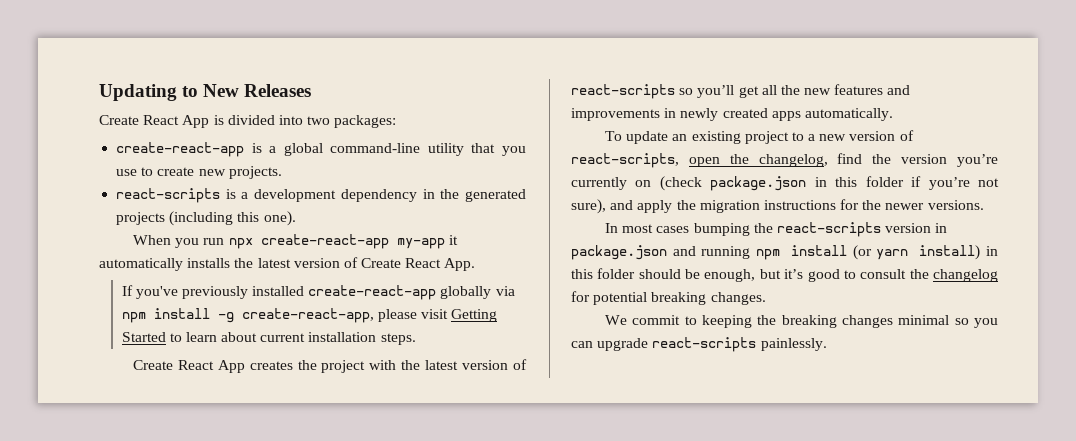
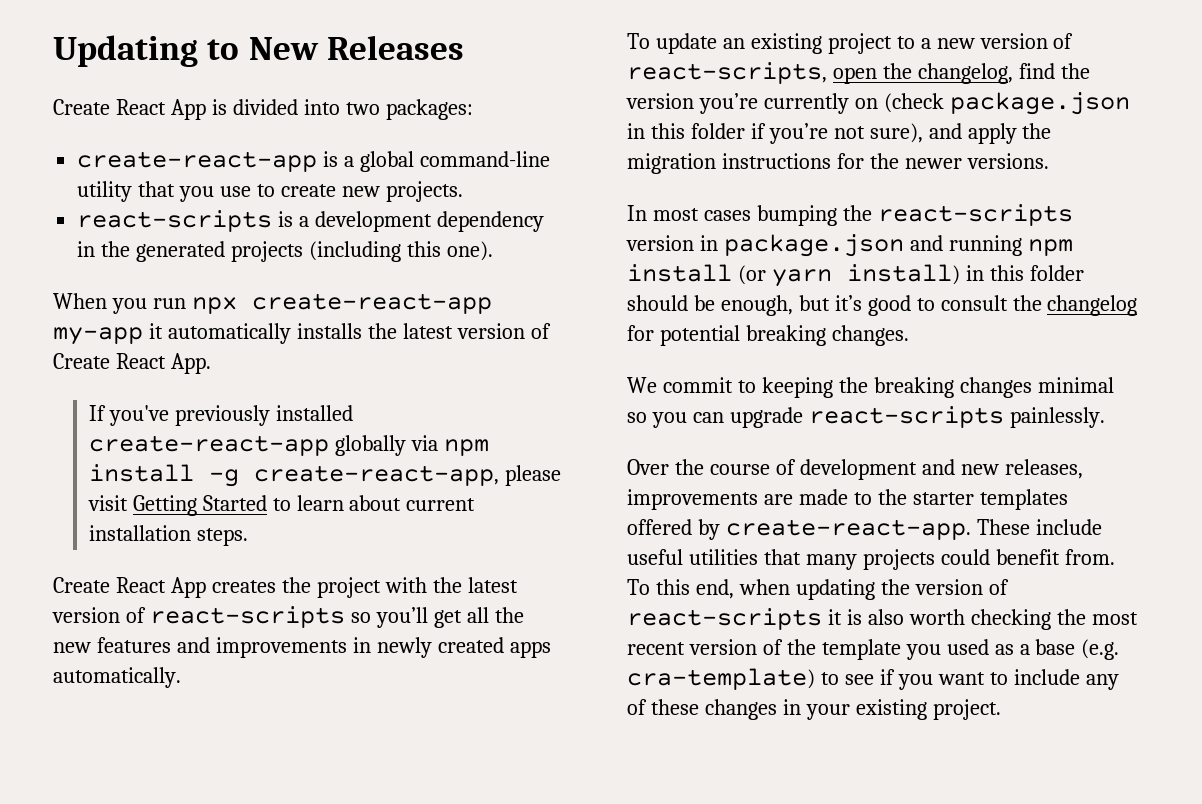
+ Over the course of development and new releases, improvements are made to the starter templates offered by create-react-app. These include useful utilities that many projects could benefit from. To this end, when updating the version of react-scripts it is also worth checking the most recent version of the template you used as a base (e.g. cra-template) to see if you want to include any of these changes in your existing project.

